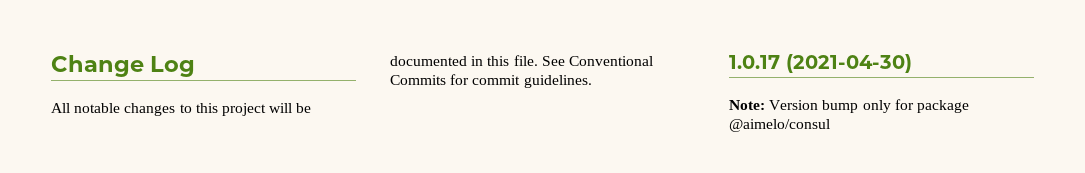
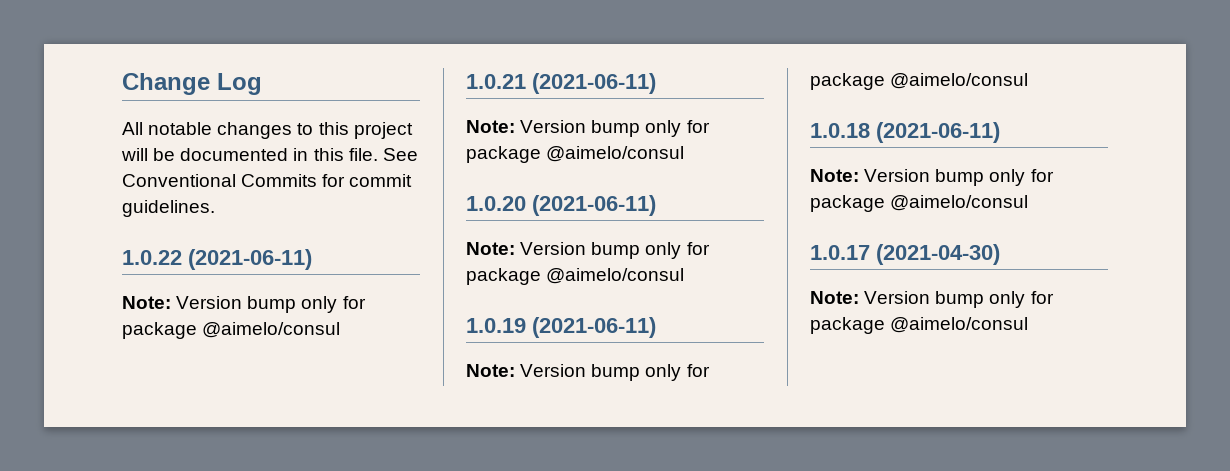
+ 1.0.22 (2021-06-11)
+ Note: Version bump only for package @aimelo/consul
+ 1.0.21 (2021-06-11)
+ Note: Version bump only for package @aimelo/consul
+ 1.0.20 (2021-06-11)
+ Note: Version bump only for package @aimelo/consul
+ 1.0.19 (2021-06-11)
+ Note: Version bump only for package @aimelo/consul
+ 1.0.18 (2021-06-11)
+ Note: Version bump only for package @aimelo/consul

